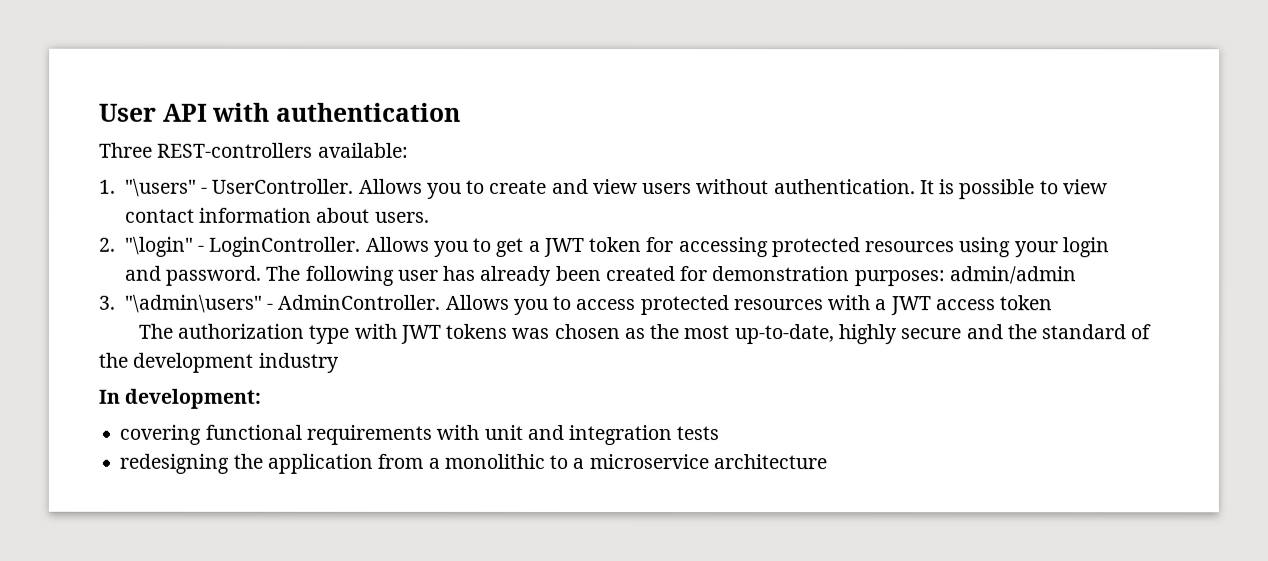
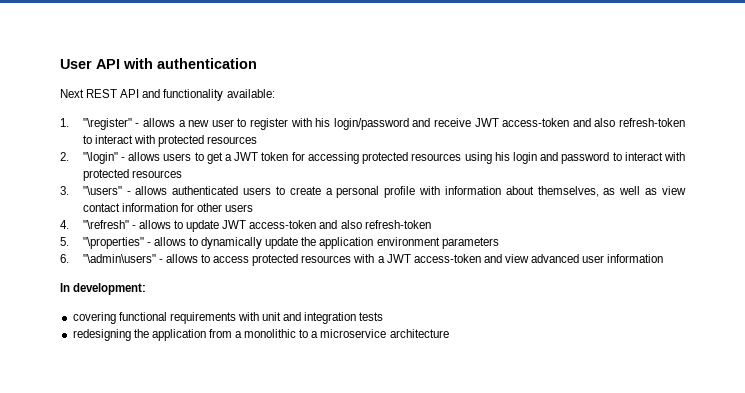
- Three REST-controllers available:
- 1. "\users" - UserController. Allows you to create and view users without authentication. It is possible to view contact information about users.
+ Next REST API and functionality available:
+ 1. "\register" - allows a new user to register with his login/password and receive JWT access-token and also refresh-token to interact with protected resources
- 2. "\login" - LoginController. Allows you to get a JWT token for accessing protected resources using your login and password. The following user has already been created for demonstration purposes: admin/admin
- 3. "\admin\users" - AdminController. Allows you to access protected resources with a JWT access token
- The authorization type with JWT tokens was chosen as the most up-to-date, highly secure and the standard of the development industry
+ 2. "\login" - allows users to get a JWT token for accessing protected resources using his login and password to interact with protected resources
+ 3. "\users" - allows authenticated users to create a personal profile with information about themselves, as well as view contact information for other users
+ 4. "\refresh" - allows to update JWT access-token and also refresh-token
+ 5. "\properties" - allows to dynamically update the application environment parameters
+ 6. "\admin\users" - allows to access protected resources with a JWT access-token and view advanced user information

